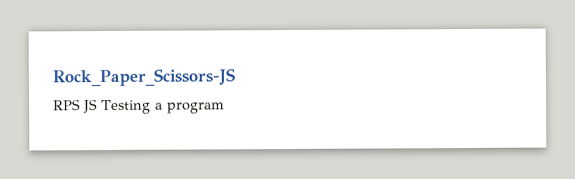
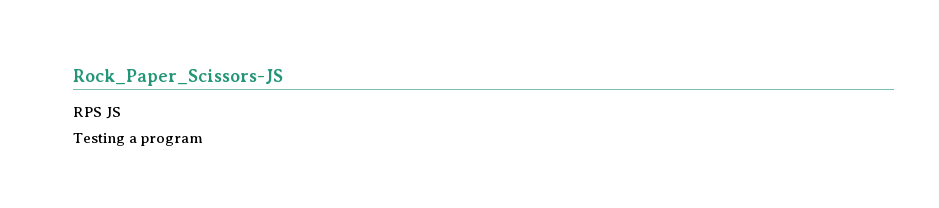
- RPS JS Testing a program
+ RPS JS
+ Testing a program

